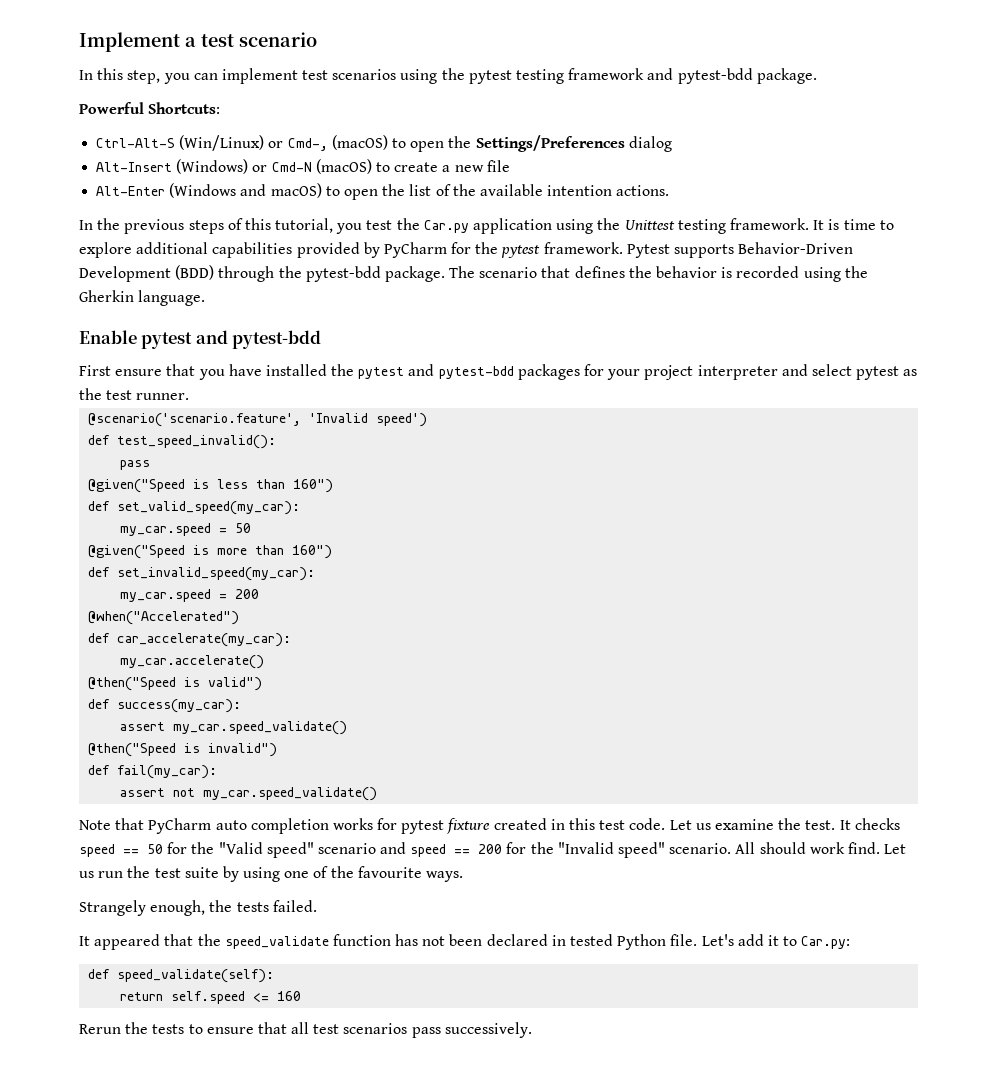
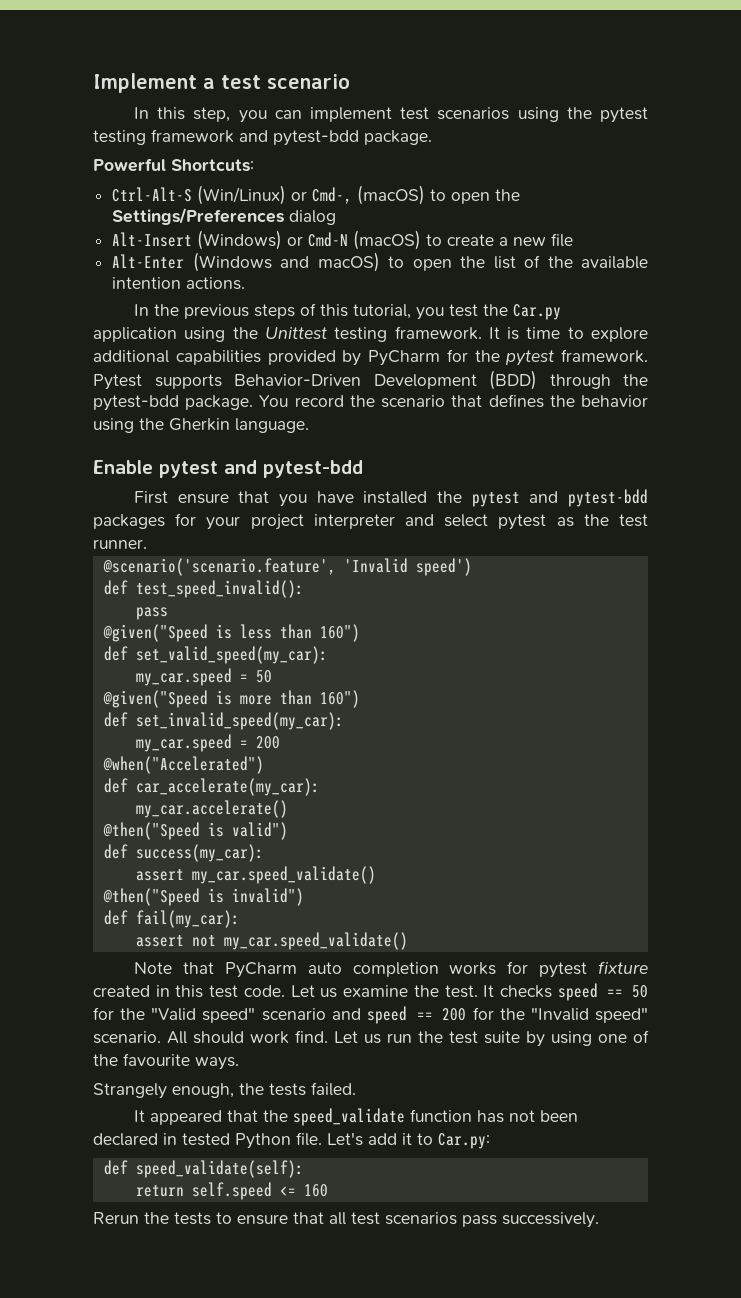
- The scenario that defines the behavior is recorded using the Gherkin language.
+ You record the scenario that defines the behavior using the Gherkin language.

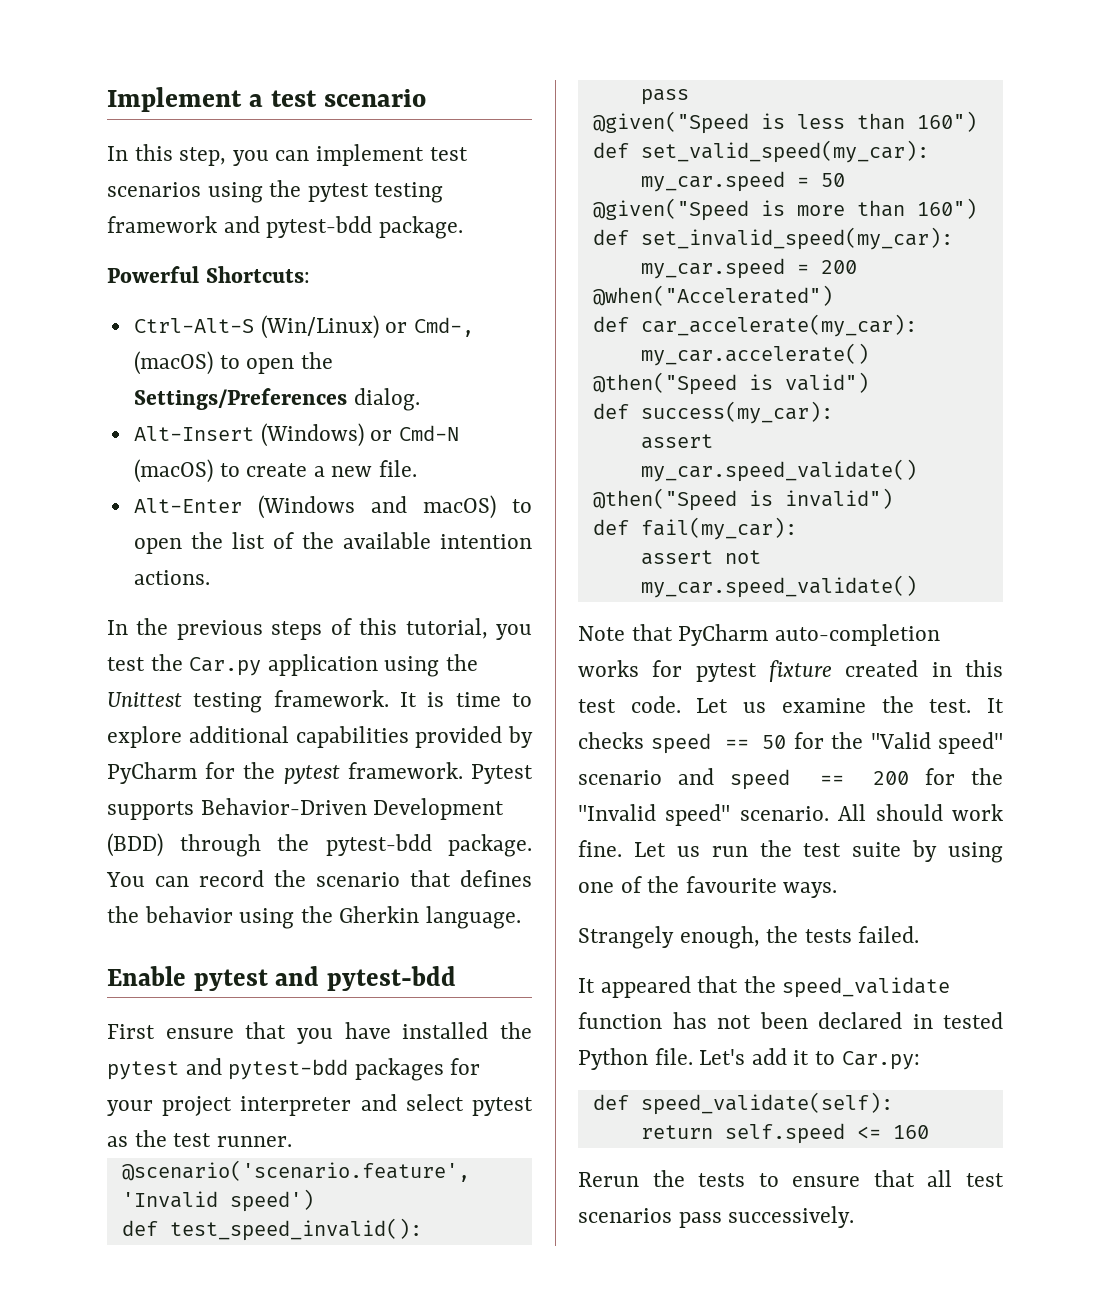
- Ctrl-Alt-S (Win/Linux) or Cmd-, (macOS) to open the Settings/Preferences dialog
+ Ctrl-Alt-S (Win/Linux) or Cmd-, (macOS) to open the Settings/Preferences dialog.
- Alt-Insert (Windows) or Cmd-N (macOS) to create a new file
+ Alt-Insert (Windows) or Cmd-N (macOS) to create a new file.
- You record the scenario that defines the behavior using the Gherkin language.
+ You can record the scenario that defines the behavior using the Gherkin language.
- Note that PyCharm auto completion works for pytest fixture created in this test code.
+ Note that PyCharm auto-completion works for pytest fixture created in this test code.
- All should work find.
+ All should work fine.

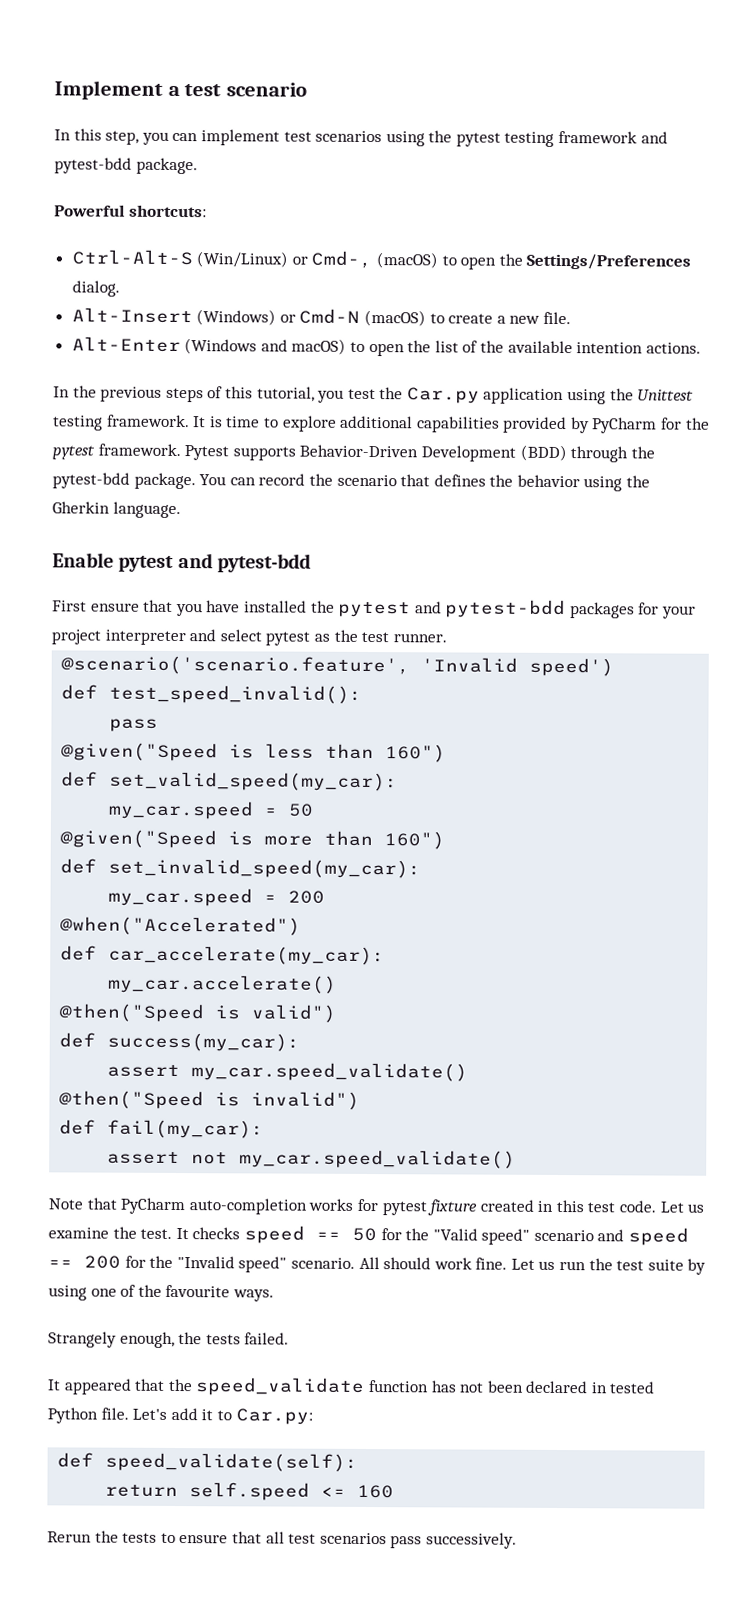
- Powerful Shortcuts:
+ Powerful shortcuts:

